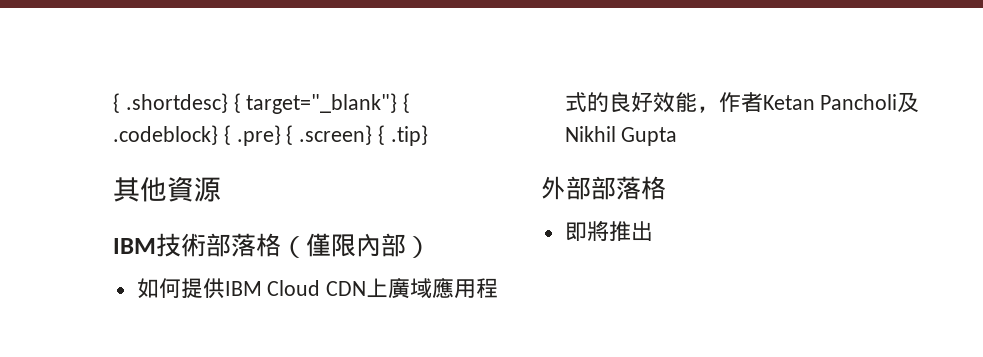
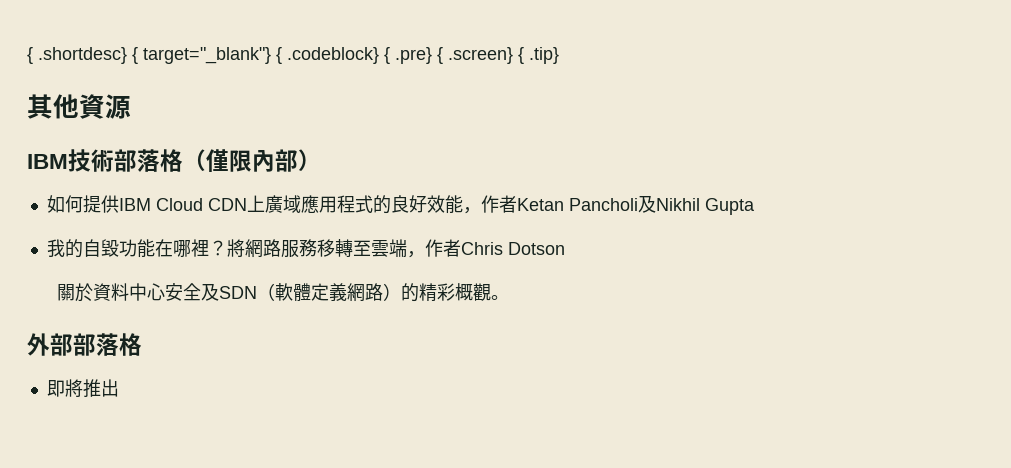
+ 我的自毀功能在哪裡？將網路服務移轉至雲端，作者Chris Dotson
+ 關於資料中心安全及SDN（軟體定義網路）的精彩概觀。

